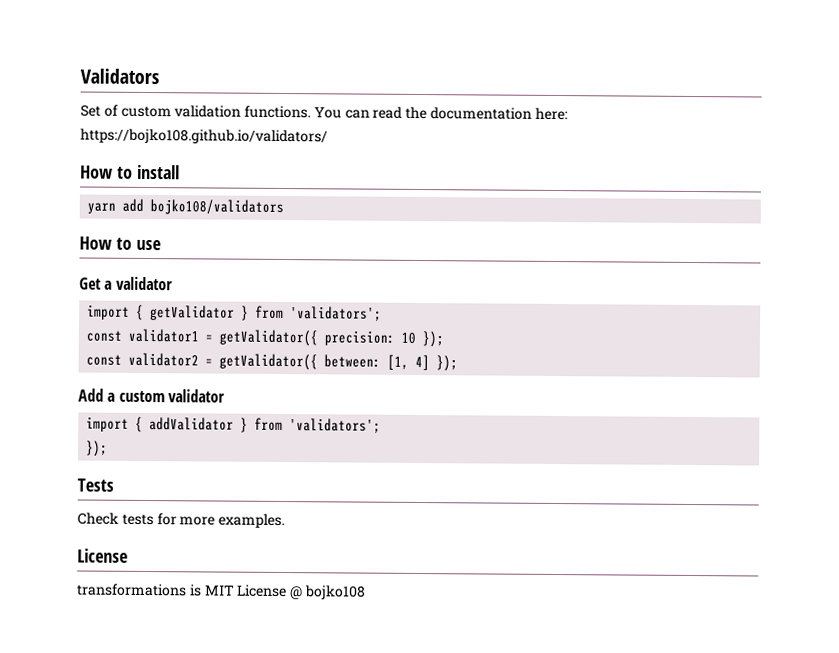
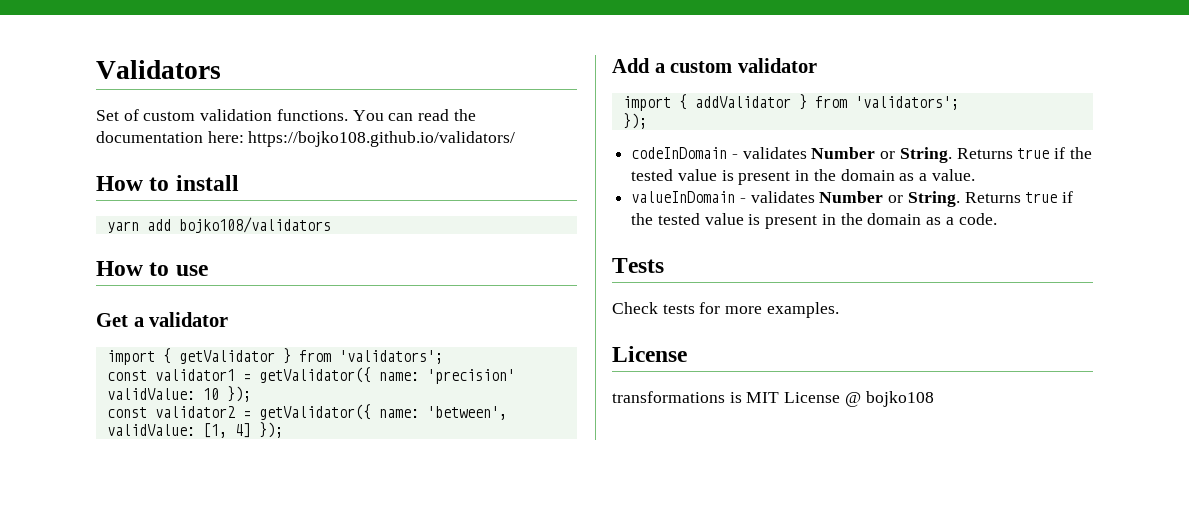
- const validator1 = getValidator({ precision: 10 });
+ const validator1 = getValidator({ name: 'precision' validValue: 10 });
- const validator2 = getValidator({ between: [1, 4] });
+ const validator2 = getValidator({ name: 'between', validValue: [1, 4] });
+ codeInDomain - validates Number or String. Returns true if the tested value is present in the domain as a value.
+ valueInDomain - validates Number or String. Returns true if the tested value is present in the domain as a code.

